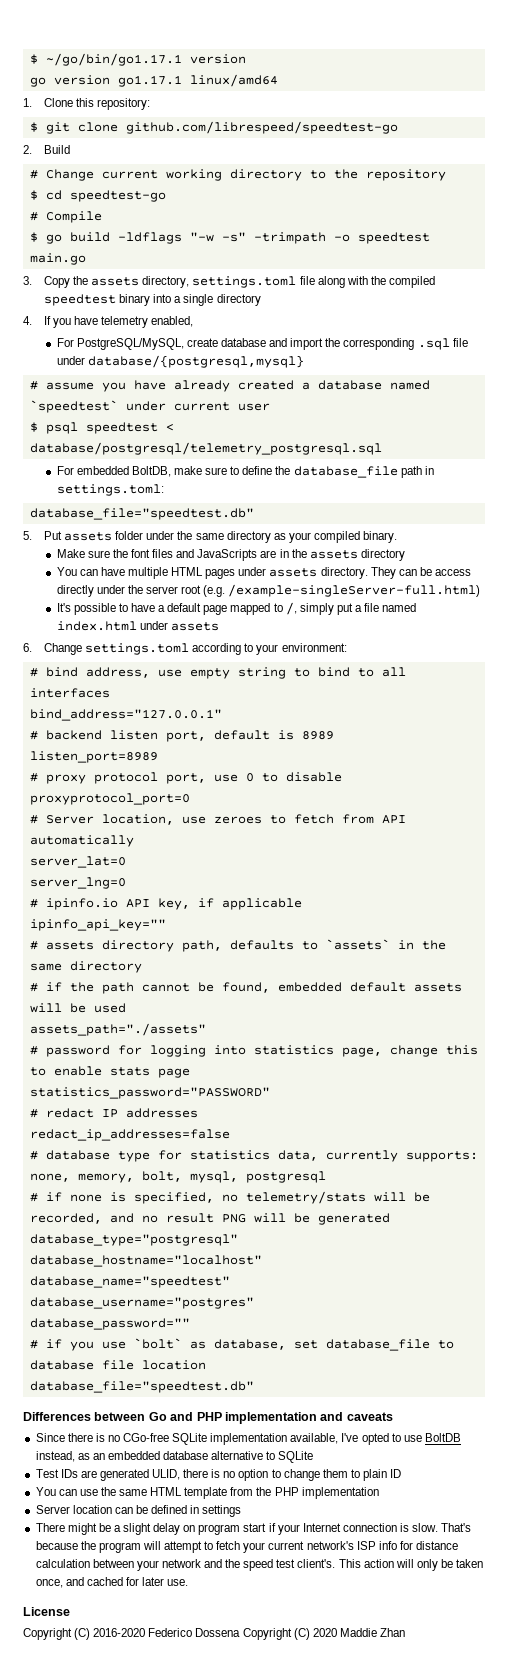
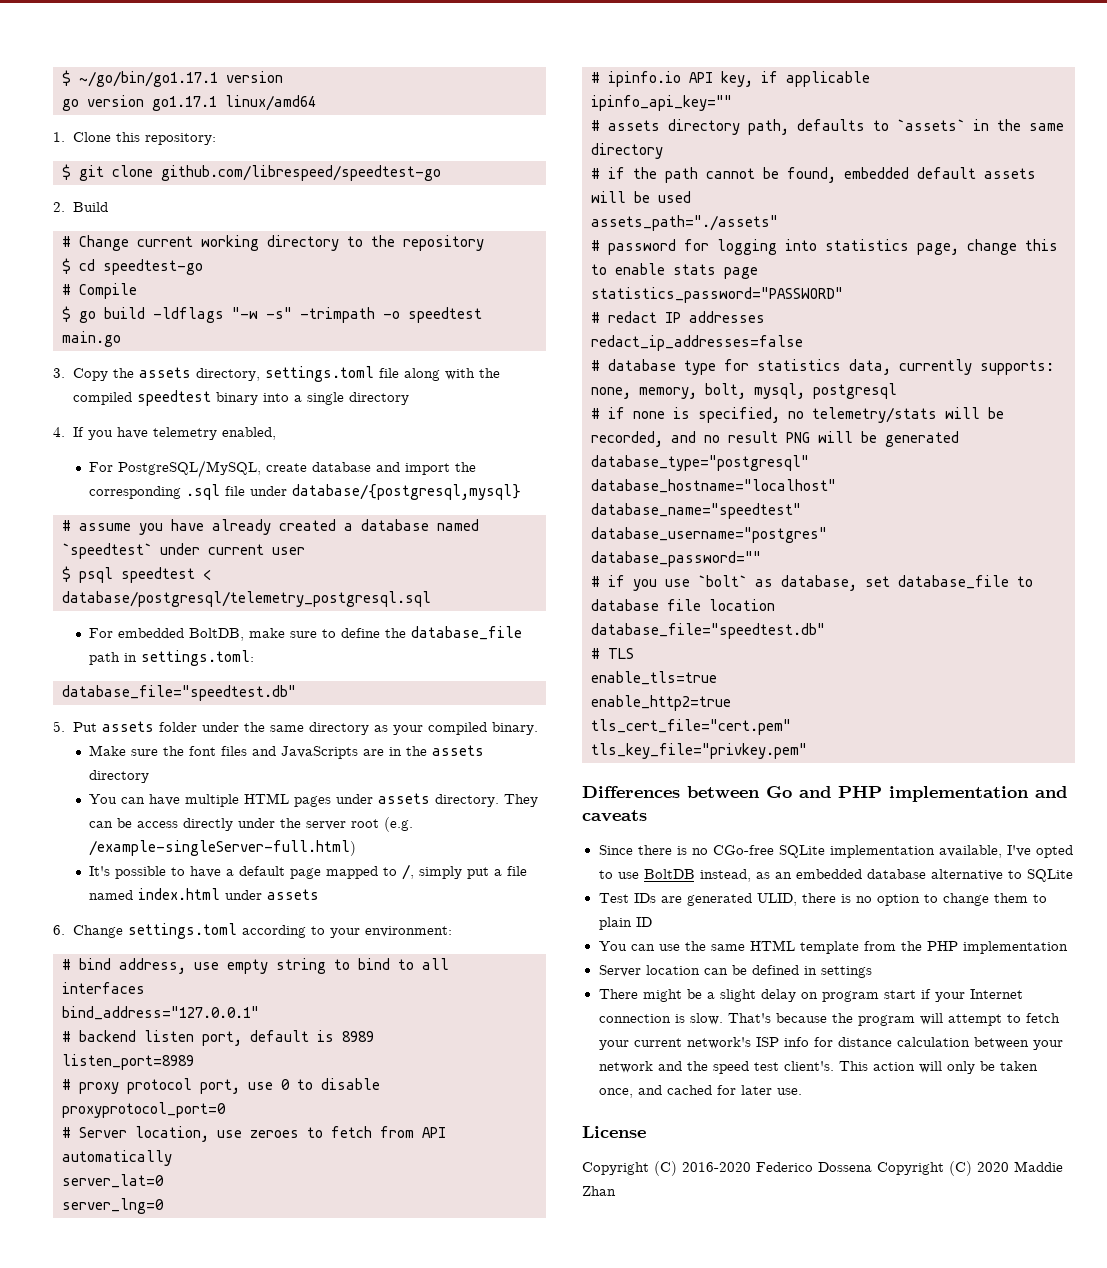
+ # TLS
+ enable_tls=true
+ enable_http2=true
+ tls_cert_file="cert.pem"
+ tls_key_file="privkey.pem"

